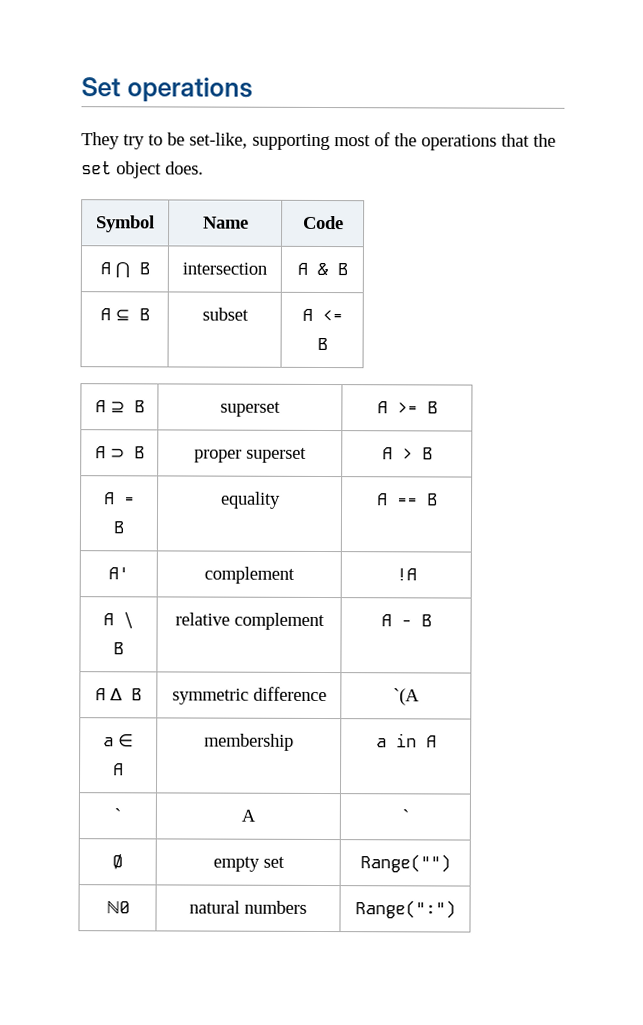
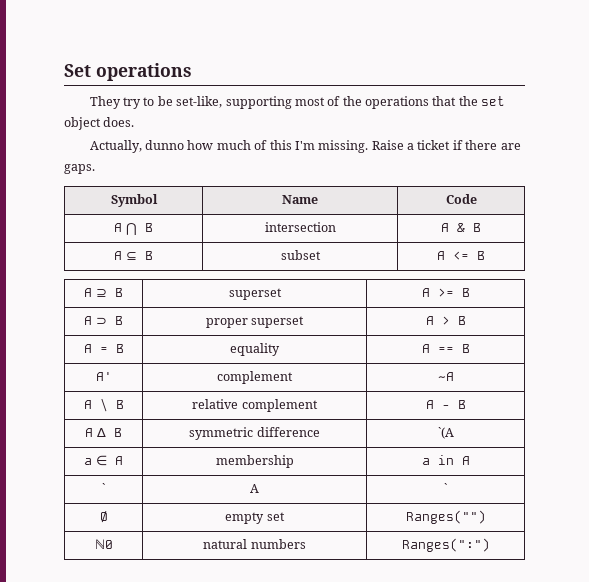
+ Actually, dunno how much of this I'm missing. Raise a ticket if there are gaps.
- A' | complement | !A
+ A' | complement | ~A
- Ø | empty set | Range("")
+ Ø | empty set | Ranges("")
- ℕ0 | natural numbers | Range(":")
+ ℕ0 | natural numbers | Ranges(":")

